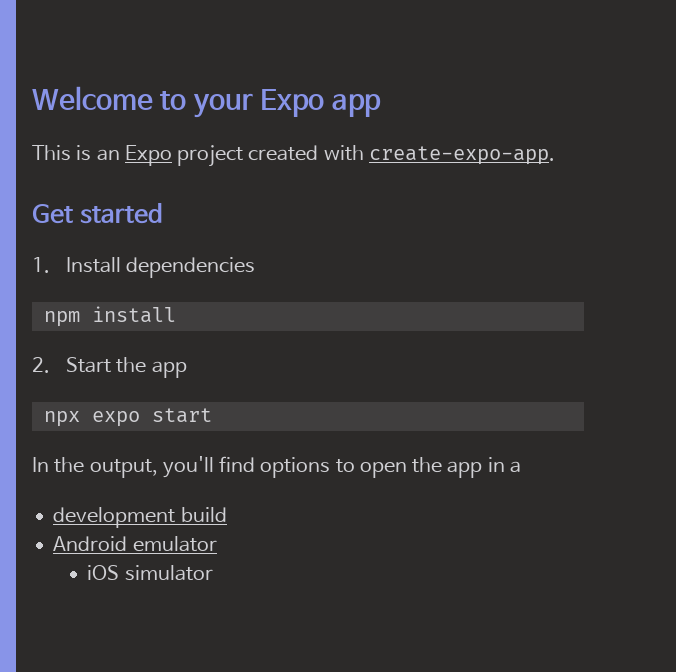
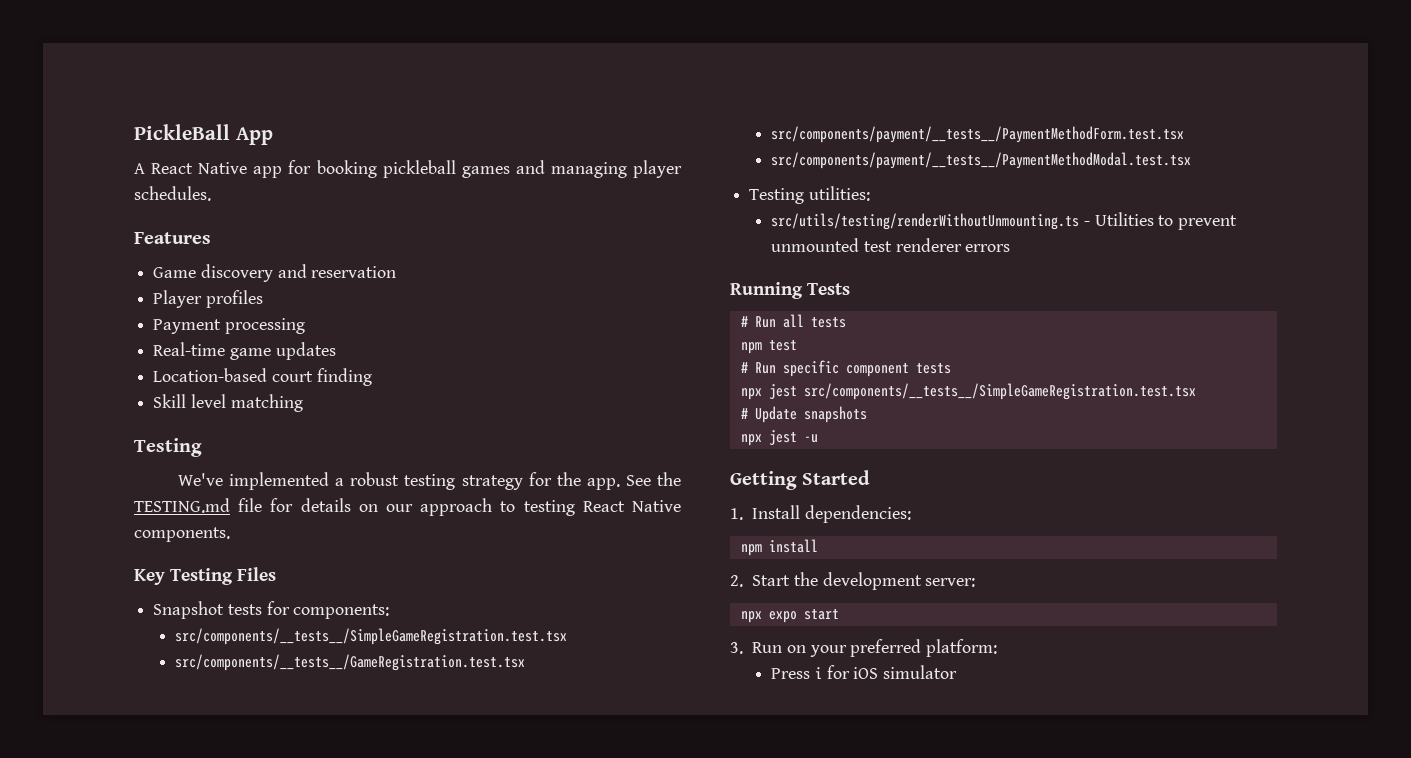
- Welcome to your Expo app
- This is an Expo project created with create-expo-app.
- Get started
+ PickleBall App
+ A React Native app for booking pickleball games and managing player schedules.
+ Features
+ Game discovery and reservation
+ Player profiles
+ Payment processing
+ Real-time game updates
+ Location-based court finding
+ Skill level matching
+ Testing
+ We've implemented a robust testing strategy for the app. See the TESTING.md file for details on our approach to testing React Native components.
+ Key Testing Files
+ Snapshot tests for components:
+ src/components/__tests__/SimpleGameRegistration.test.tsx
+ src/components/__tests__/GameRegistration.test.tsx
+ src/components/payment/__tests__/PaymentMethodForm.test.tsx
+ src/components/payment/__tests__/PaymentMethodModal.test.tsx
+ Testing utilities:
+ src/utils/testing/renderWithoutUnmounting.ts - Utilities to prevent unmounted test renderer errors
+ Running Tests
+ # Run all tests
+ npm test
+ # Run specific component tests
+ npx jest src/components/__tests__/SimpleGameRegistration.test.tsx
+ # Update snapshots
+ npx jest -u
+ Getting Started
- 1. Install dependencies
+ 1. Install dependencies:
- 2. Start the app
+ 2. Start the development server:
- In the output, you'll find options to open the app in a
- development build
- Android emulator
- iOS simulator
+ 3. Run on your preferred platform:
+ Press i for iOS simulator

